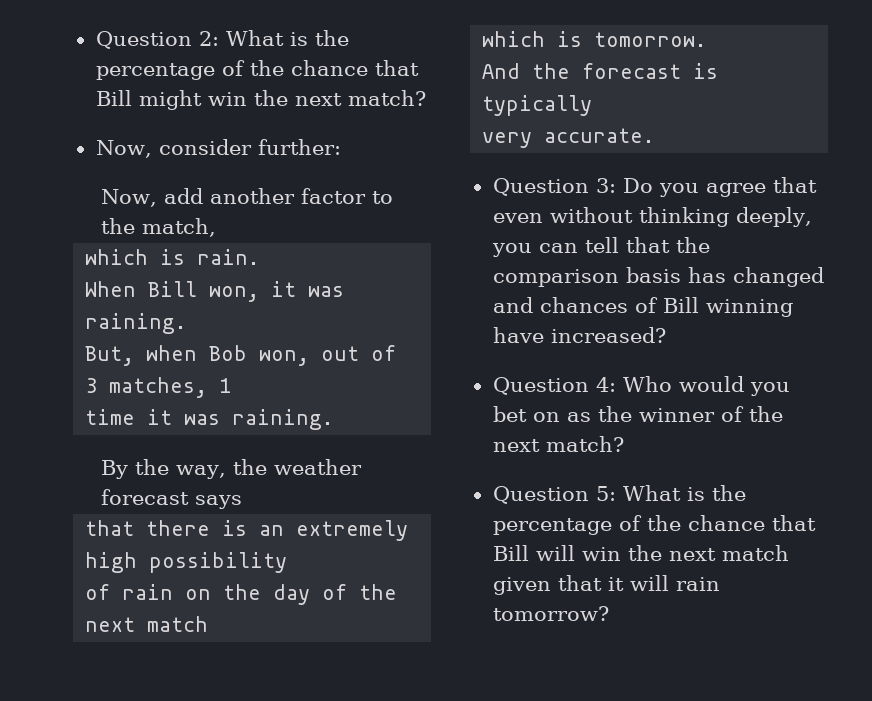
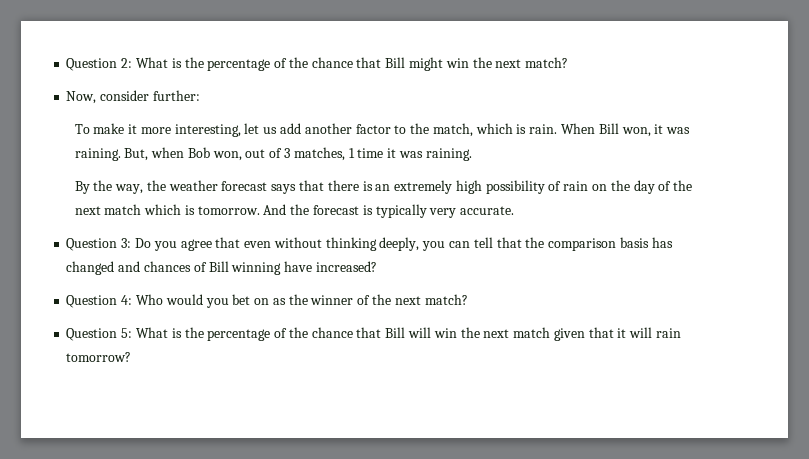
- Now, add another factor to the match,
- which is rain.
- When Bill won, it was raining.
- But, when Bob won, out of 3 matches, 1
- time it was raining.
+ To make it more interesting, let us add another factor to the match, which is rain. When Bill won, it was raining. But, when Bob won, out of 3 matches, 1 time it was raining.
- By the way, the weather forecast says
- that there is an extremely high possibility
- of rain on the day of the next match
- which is tomorrow.
- And the forecast is typically
- very accurate.
+ By the way, the weather forecast says that there is an extremely high possibility of rain on the day of the next match which is tomorrow. And the forecast is typically very accurate.

